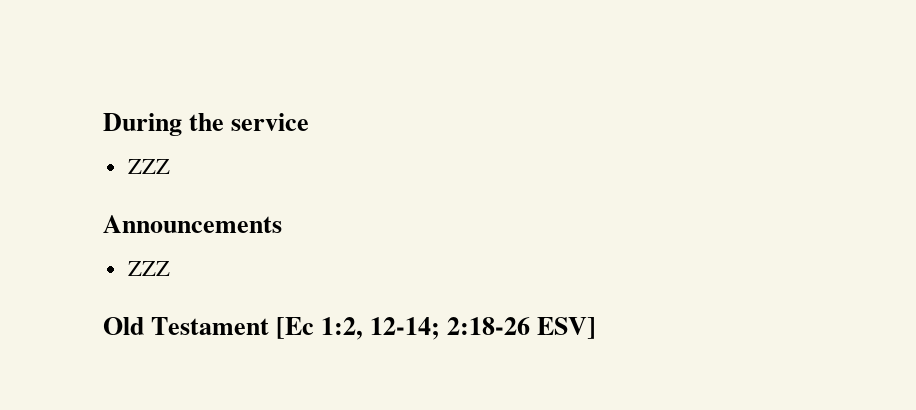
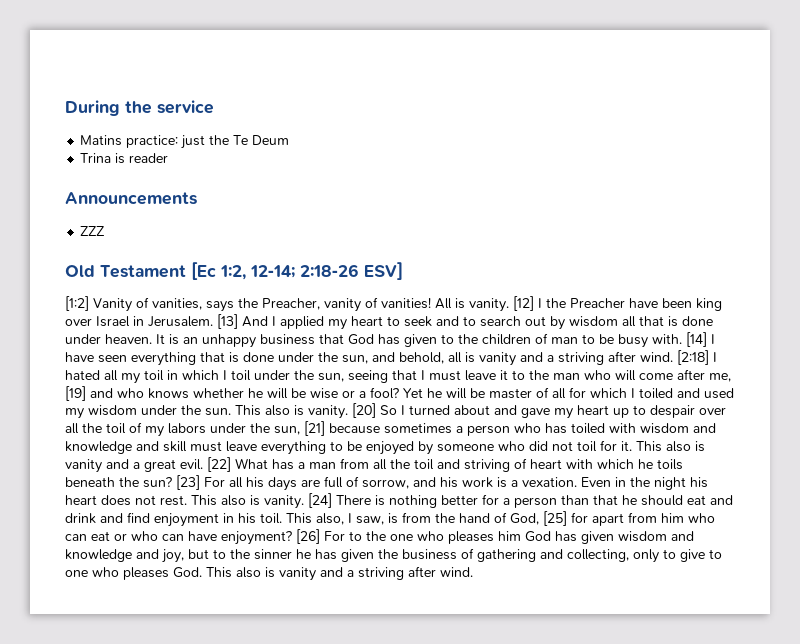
  During the service
- ZZZ
+ Matins practice: just the Te Deum
+ Trina is reader
+ [1:2] Vanity of vanities, says the Preacher, vanity of vanities! All is vanity. [12] I the Preacher have been king over Israel in Jerusalem. [13] And I applied my heart to seek and to search out by wisdom all that is done under heaven. It is an unhappy business that God has given to the children of man to be busy with. [14] I have seen everything that is done under the sun, and behold, all is vanity and a striving after wind. [2:18] I hated all my toil in which I toil under the sun, seeing that I must leave it to the man who will come after me, [19] and who knows whether he will be wise or a fool? Yet he will be master of all for which I toiled and used my wisdom under the sun. This also is vanity. [20] So I turned about and gave my heart up to despair over all the toil of my labors under the sun, [21] because sometimes a person who has toiled with wisdom and knowledge and skill must leave everything to be enjoyed by someone who did not toil for it. This also is vanity and a great evil. [22] What has a man from all the toil and striving of heart with which he toils beneath the sun? [23] For all his days are full of sorrow, and his work is a vexation. Even in the night his heart does not rest. This also is vanity. [24] There is nothing better for a person than that he should eat and drink and find enjoyment in his toil. This also, I saw, is from the hand of God, [25] for apart from him who can eat or who can have enjoyment? [26] For to the one who pleases him God has given wisdom and knowledge and joy, but to the sinner he has given the business of gathering and collecting, only to give to one who pleases God. This also is vanity and a striving after wind.

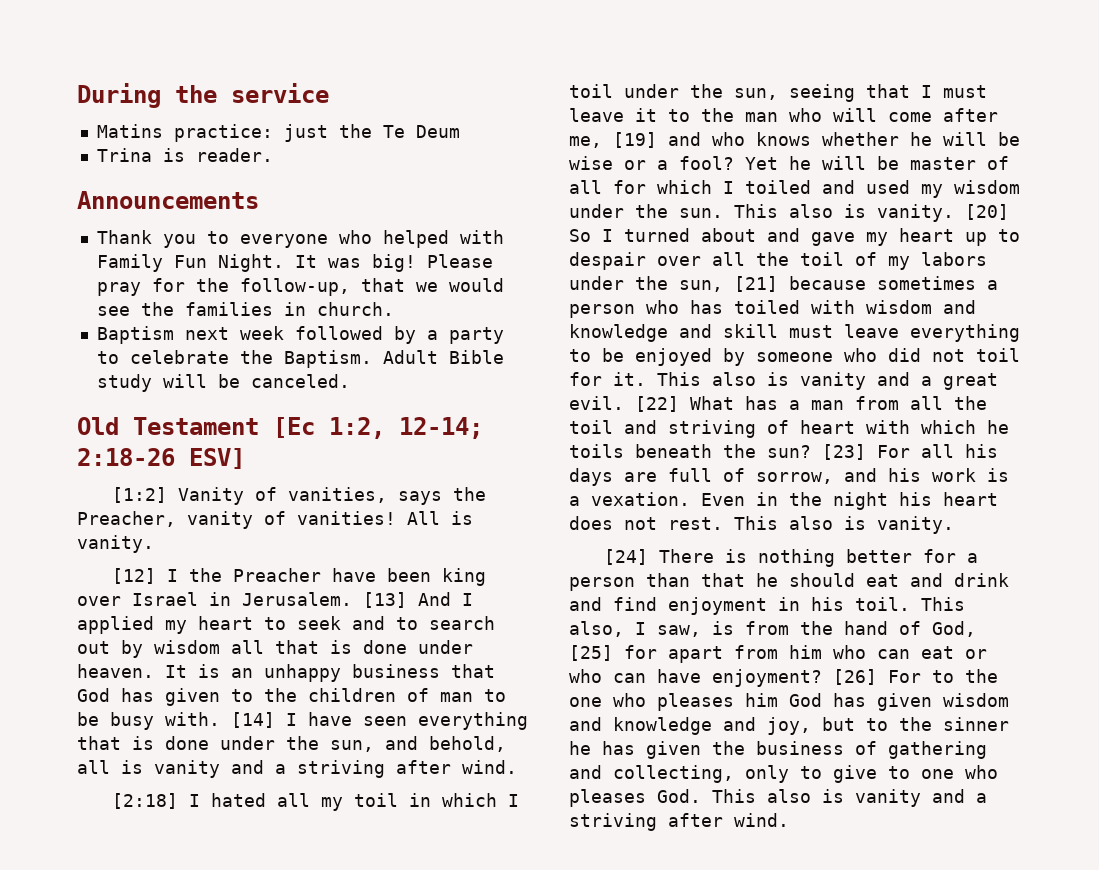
- Trina is reader
+ Trina is reader.
- ZZZ
+ Thank you to everyone who helped with Family Fun Night. It was big! Please pray for the follow-up, that we would see the families in church.
+ Baptism next week followed by a party to celebrate the Baptism. Adult Bible study will be canceled.
- All is vanity. [12] I the Preacher have been king over Israel in Jerusalem.
+ All is vanity.
+ [12] I the Preacher have been king over Israel in Jerusalem.
- [14] I have seen everything that is done under the sun, and behold, all is vanity and a striving after wind. [2:18] I hated all my toil in which I toil under the sun, seeing that I must leave it to the man who will come after me, [19] and who knows whether he will be wise or a fool?
+ [14] I have seen everything that is done under the sun, and behold, all is vanity and a striving after wind.
+ [2:18] I hated all my toil in which I toil under the sun, seeing that I must leave it to the man who will come after me, [19] and who knows whether he will be wise or a fool?
- Even in the night his heart does not rest. This also is vanity. [24] There is nothing better for a person than that he should eat and drink and find enjoyment in his toil.
+ Even in the night his heart does not rest. This also is vanity.
+ [24] There is nothing better for a person than that he should eat and drink and find enjoyment in his toil.

